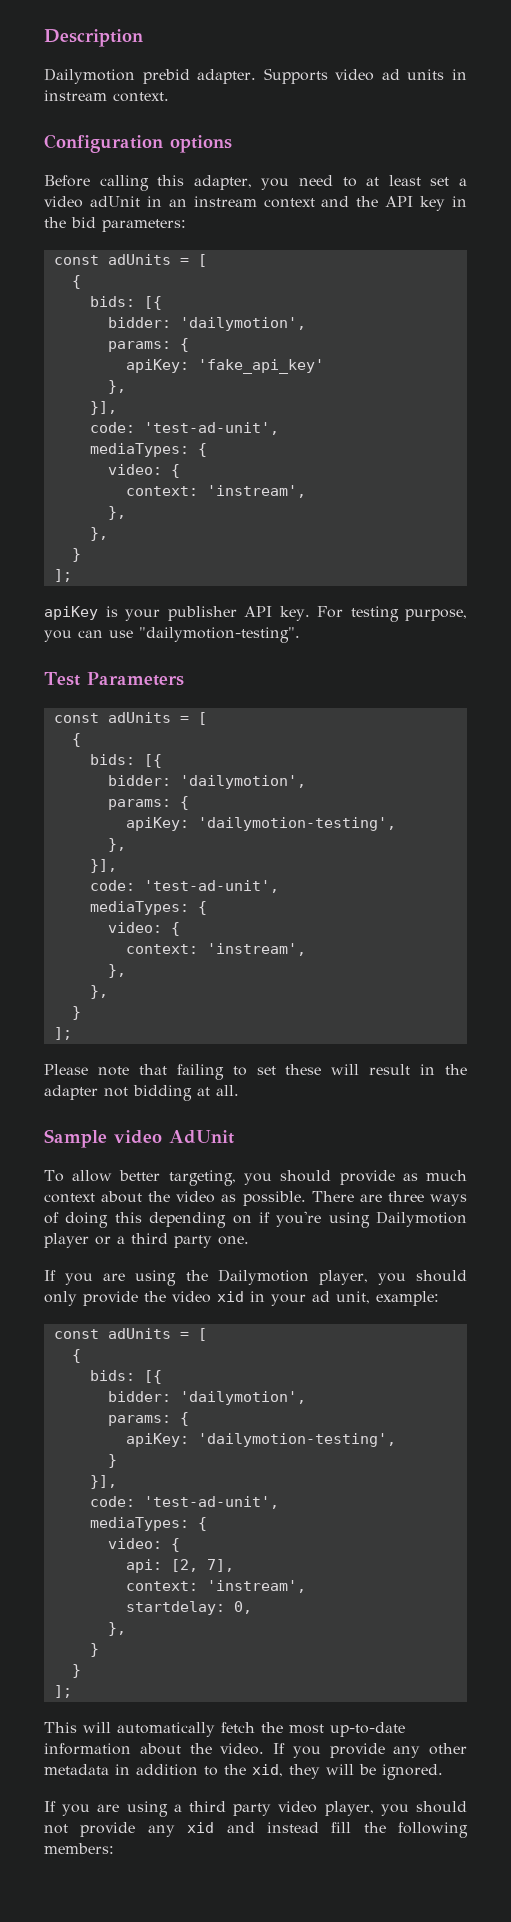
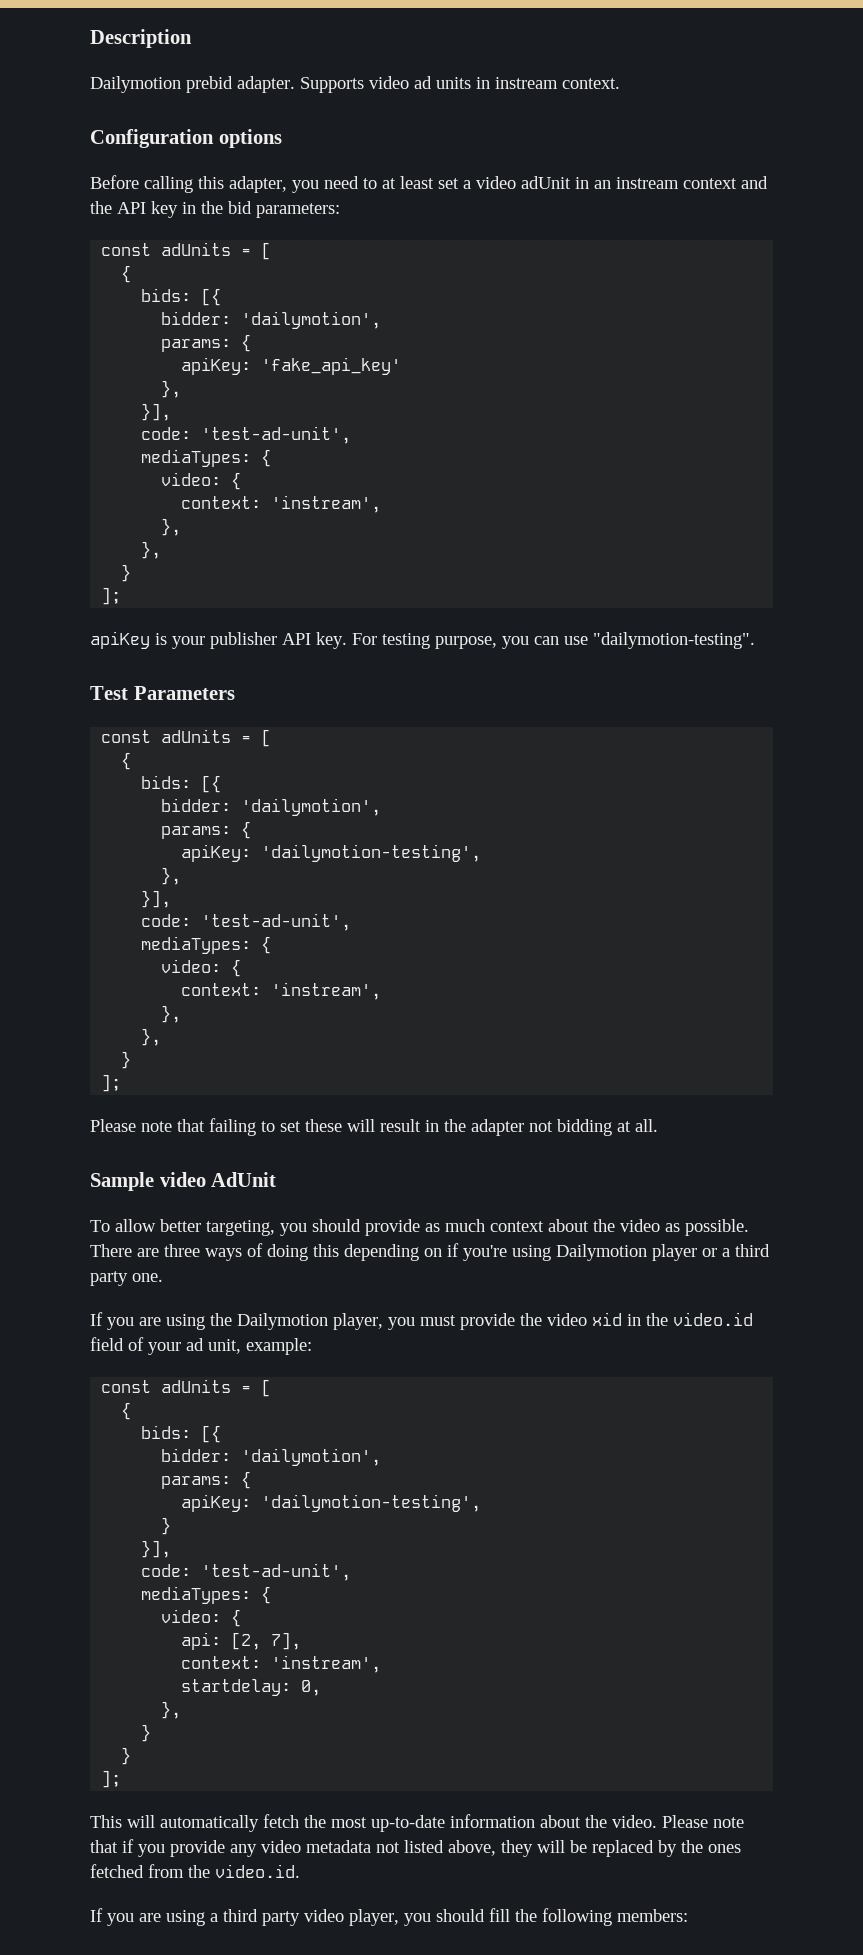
- If you are using the Dailymotion player, you should only provide the video xid in your ad unit, example:
+ If you are using the Dailymotion player, you must provide the video xid in the video.id field of your ad unit, example:
- If you provide any other metadata in addition to the xid, they will be ignored.
+ Please note that if you provide any video metadata not listed above, they will be replaced by the ones fetched from the video.id.
- If you are using a third party video player, you should not provide any xid and instead fill the following members:
+ If you are using a third party video player, you should fill the following members:

